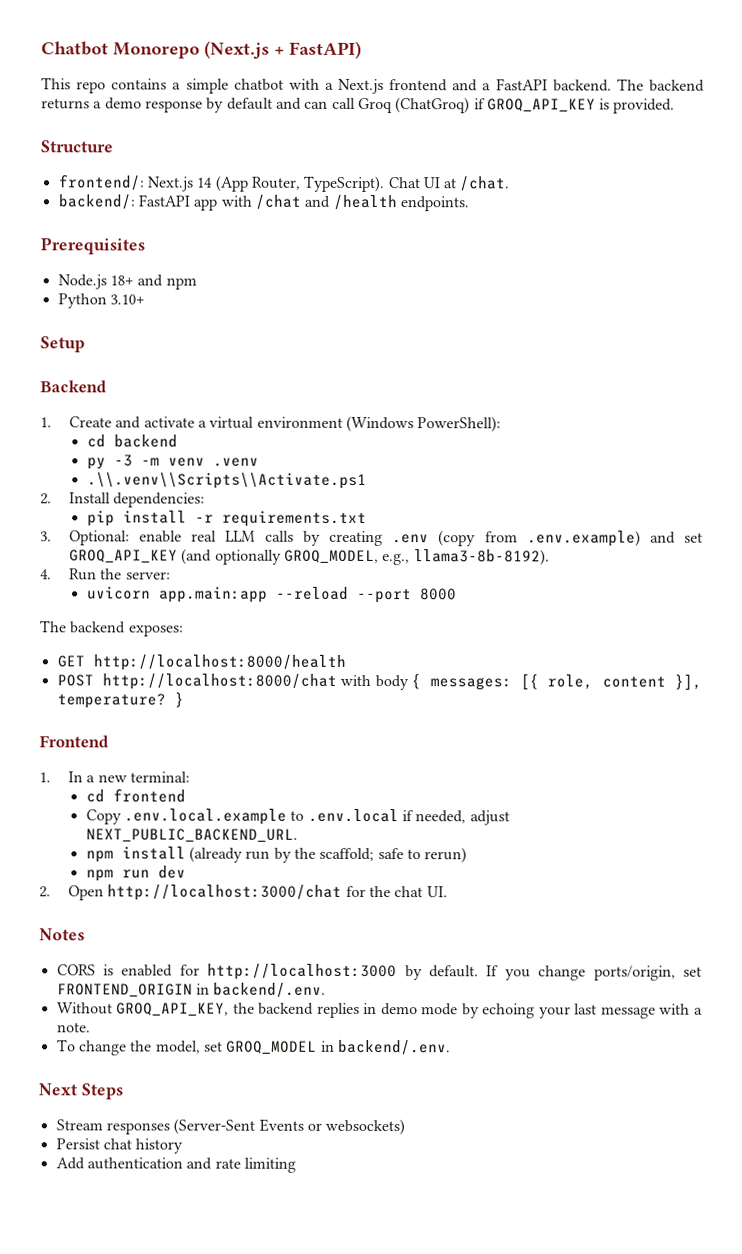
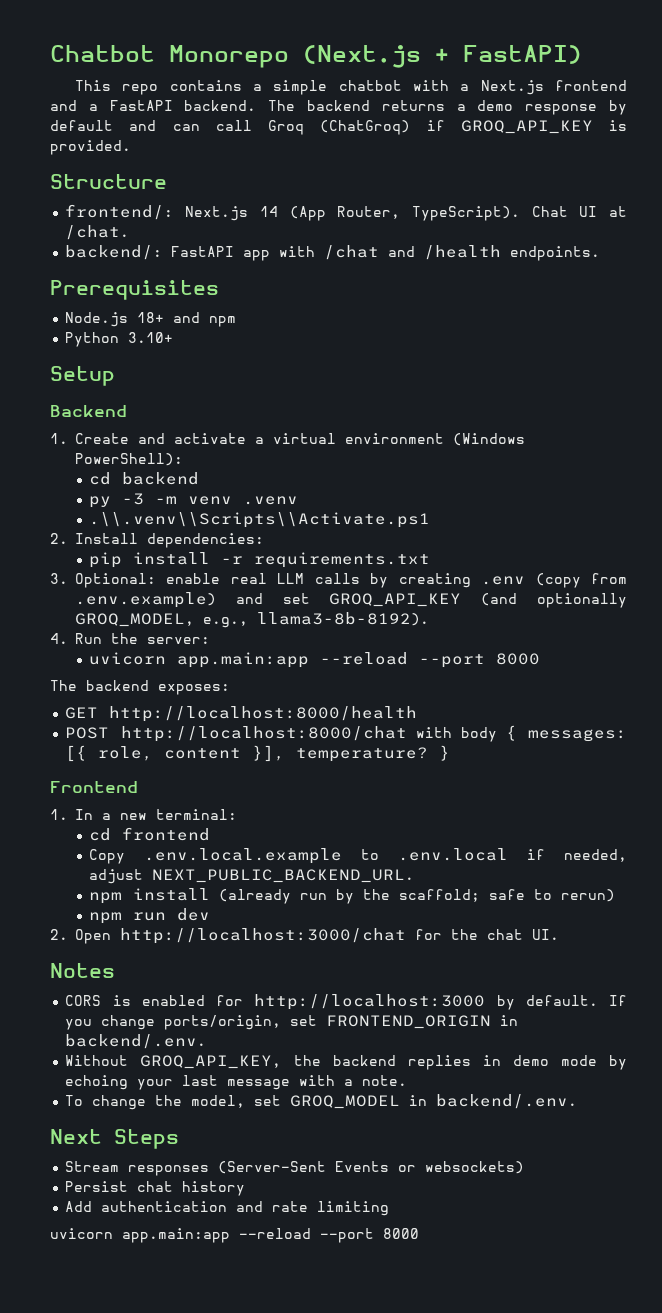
  Add authentication and rate limiting
+ uvicorn app.main:app --reload --port 8000

